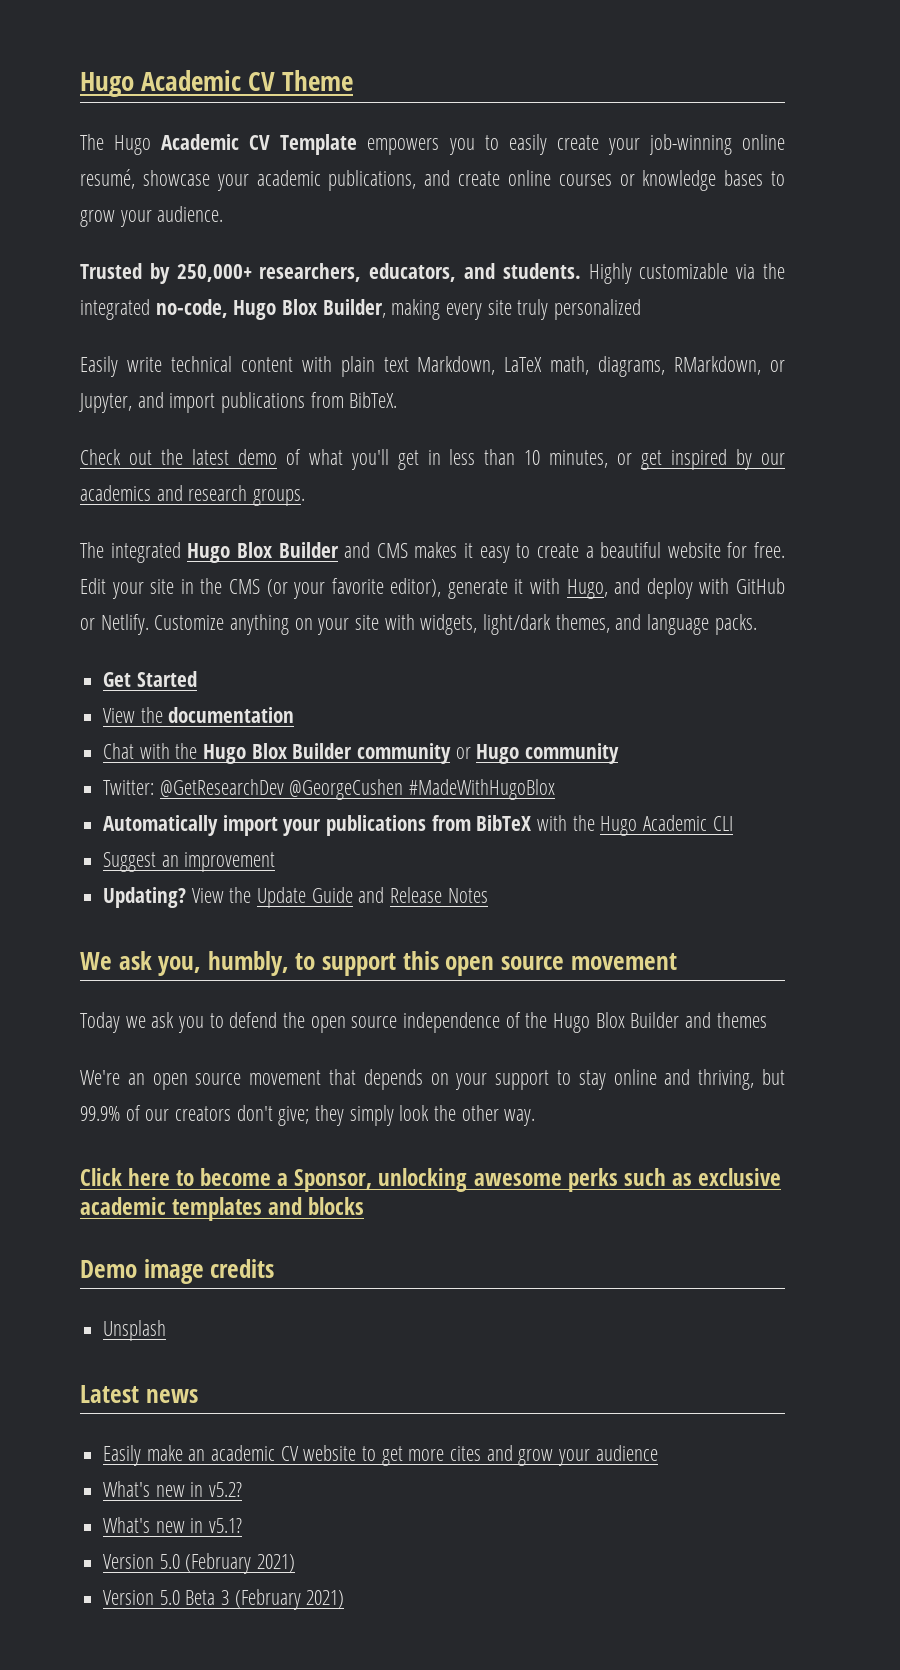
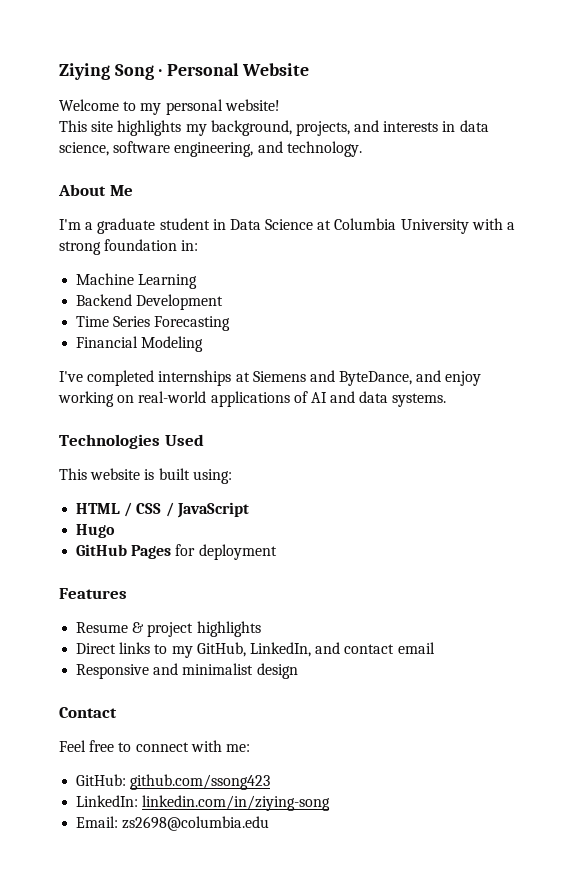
- Hugo Academic CV Theme
- The Hugo Academic CV Template empowers you to easily create your job-winning online resumé, showcase your academic publications, and create online courses or knowledge bases to grow your audience.
- Trusted by 250,000+ researchers, educators, and students. Highly customizable via the integrated no-code, Hugo Blox Builder, making every site truly personalized
- Easily write technical content with plain text Markdown, LaTeX math, diagrams, RMarkdown, or Jupyter, and import publications from BibTeX.
- Check out the latest demo of what you'll get in less than 10 minutes, or get inspired by our academics and research groups.
- The integrated Hugo Blox Builder and CMS makes it easy to create a beautiful website for free. Edit your site in the CMS (or your favorite editor), generate it with Hugo, and deploy with GitHub or Netlify. Customize anything on your site with widgets, light/dark themes, and language packs.
- Get Started
- View the documentation
- Chat with the Hugo Blox Builder community or Hugo community
- Twitter: @GetResearchDev @GeorgeCushen #MadeWithHugoBlox
- Automatically import your publications from BibTeX with the Hugo Academic CLI
- Suggest an improvement
- Updating? View the Update Guide and Release Notes
- We ask you, humbly, to support this open source movement
- Today we ask you to defend the open source independence of the Hugo Blox Builder and themes
- We're an open source movement that depends on your support to stay online and thriving, but 99.9% of our creators don't give; they simply look the other way.
- Click here to become a Sponsor, unlocking awesome perks such as exclusive academic templates and blocks
- Demo image credits
- Unsplash
- Latest news
- Easily make an academic CV website to get more cites and grow your audience
- What's new in v5.2?
- What's new in v5.1?
- Version 5.0 (February 2021)
- Version 5.0 Beta 3 (February 2021)
+ Ziying Song · Personal Website
+ Welcome to my personal website!
+ This site highlights my background, projects, and interests in data science, software engineering, and technology.
+ About Me
+ I'm a graduate student in Data Science at Columbia University with a strong foundation in:
+ Machine Learning
+ Backend Development
+ Time Series Forecasting
+ Financial Modeling
+ I've completed internships at Siemens and ByteDance, and enjoy working on real-world applications of AI and data systems.
+ Technologies Used
+ This website is built using:
+ HTML / CSS / JavaScript
+ Hugo
+ GitHub Pages for deployment
+ Features
+ Resume & project highlights
+ Direct links to my GitHub, LinkedIn, and contact email
+ Responsive and minimalist design
+ Contact
+ Feel free to connect with me:
+ GitHub: github.com/ssong423
+ LinkedIn: linkedin.com/in/ziying-song
+ Email: zs2698@columbia.edu

